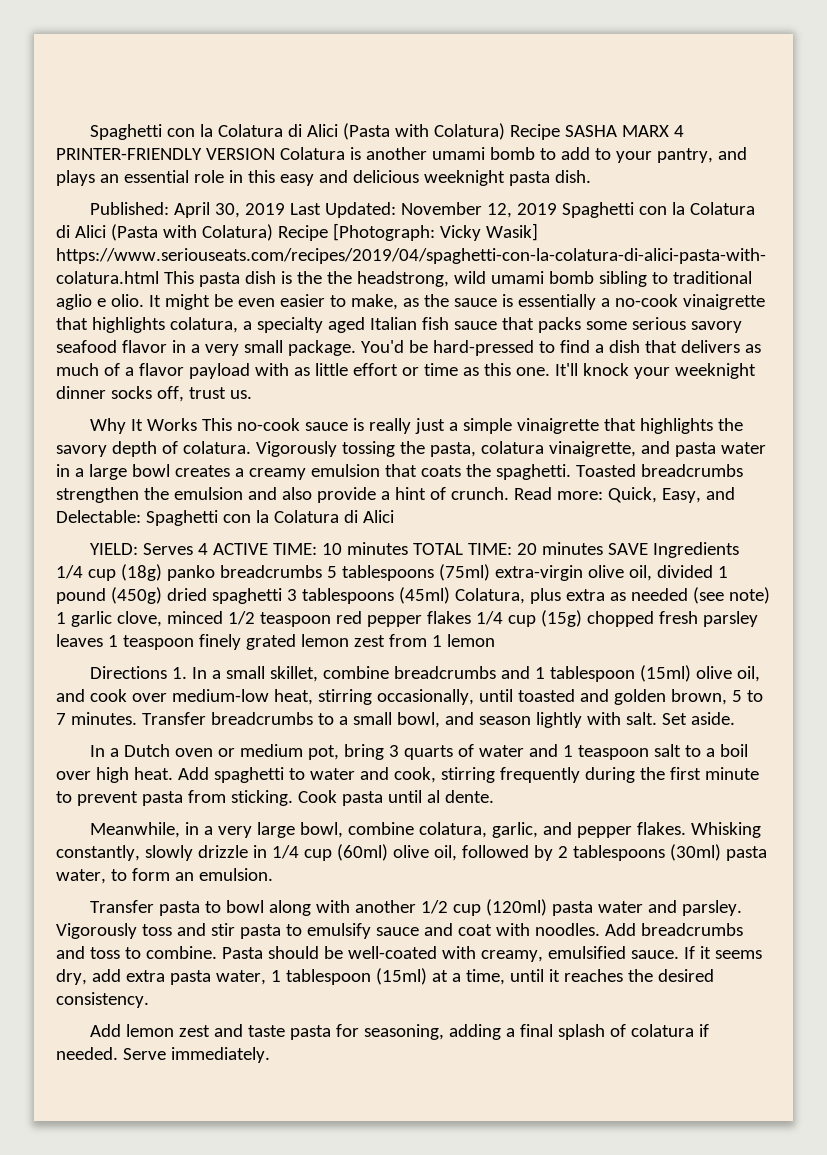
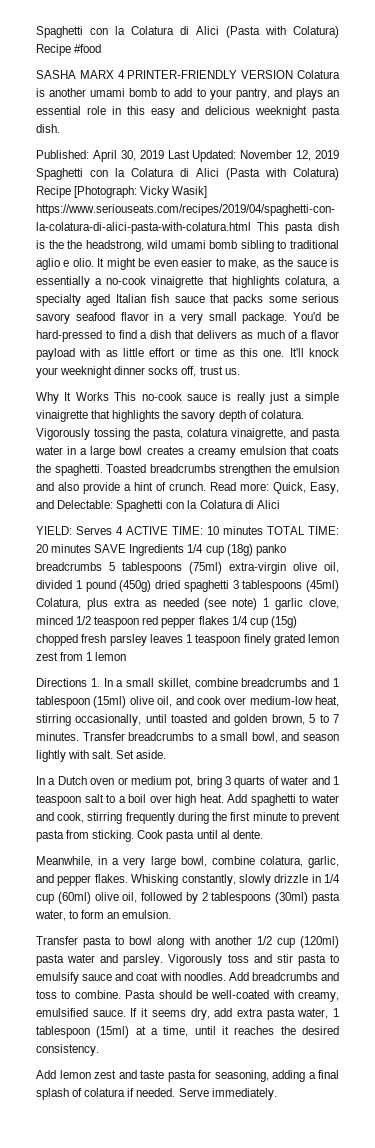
- Spaghetti con la Colatura di Alici (Pasta with Colatura) Recipe SASHA MARX 4 PRINTER-FRIENDLY VERSION Colatura is another umami bomb to add to your pantry, and plays an essential role in this easy and delicious weeknight pasta dish.
+ Spaghetti con la Colatura di Alici (Pasta with Colatura) Recipe #food
+ SASHA MARX 4 PRINTER-FRIENDLY VERSION Colatura is another umami bomb to add to your pantry, and plays an essential role in this easy and delicious weeknight pasta dish.

